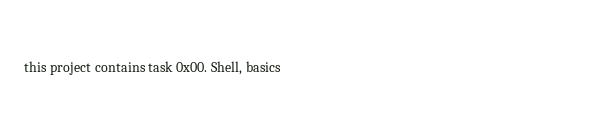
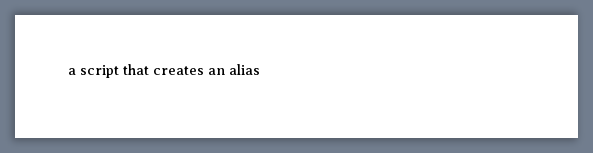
- this project contains task 0x00. Shell, basics
+ a script that creates an alias

